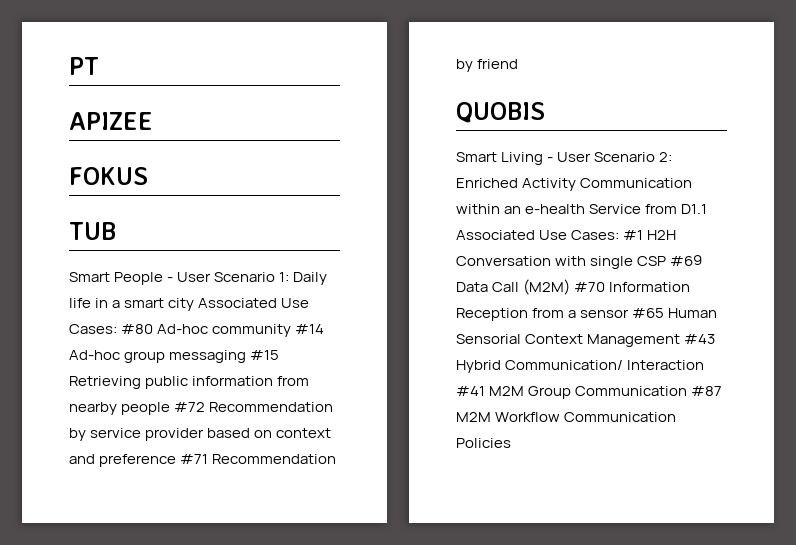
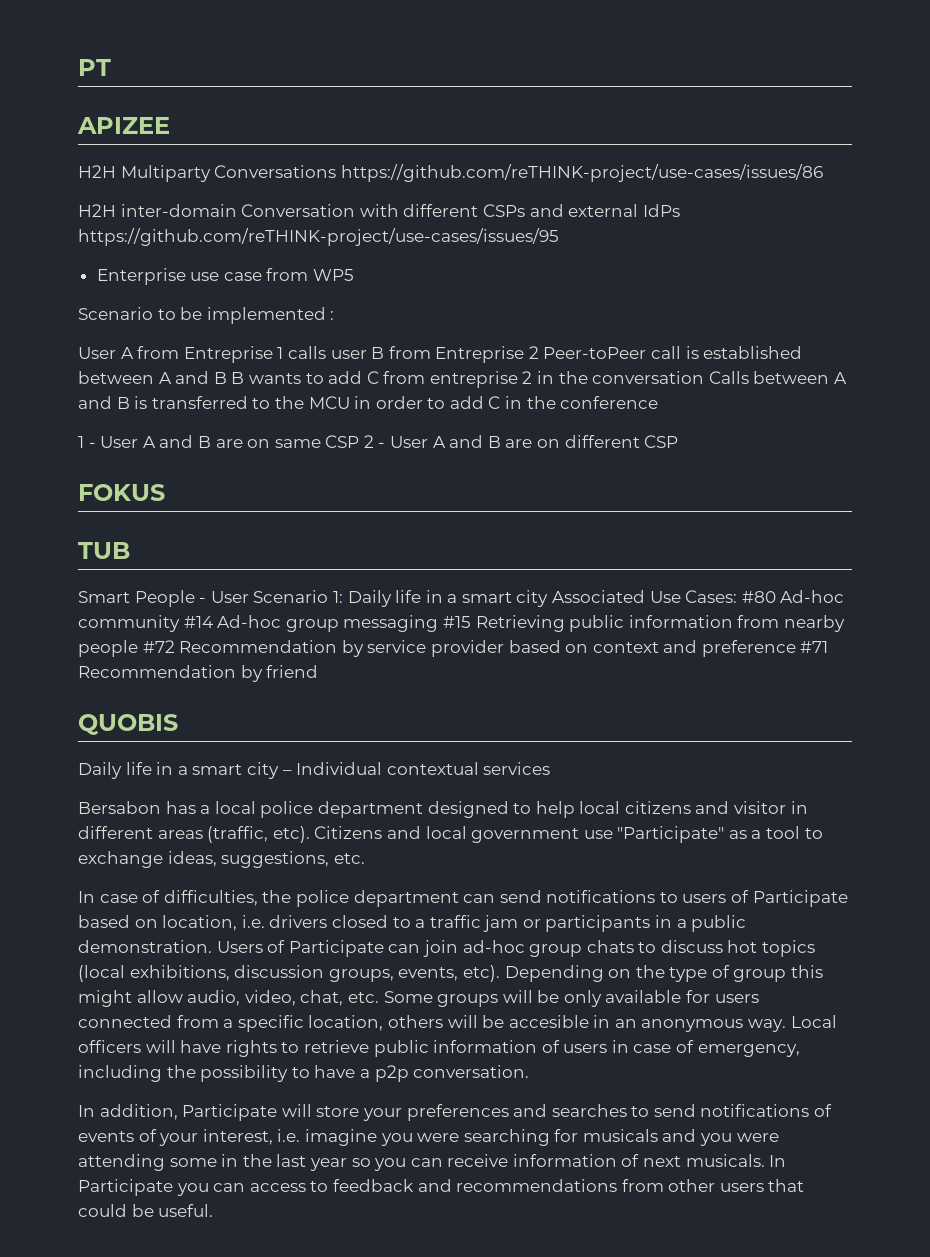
+ H2H Multiparty Conversations https://github.com/reTHINK-project/use-cases/issues/86
+ H2H inter-domain Conversation with different CSPs and external IdPs https://github.com/reTHINK-project/use-cases/issues/95
+ Enterprise use case from WP5
+ Scenario to be implemented :
+ User A from Entreprise 1 calls user B from Entreprise 2 Peer-toPeer call is established between A and B B wants to add C from entreprise 2 in the conversation Calls between A and B is transferred to the MCU in order to add C in the conference
+ 1 - User A and B are on same CSP 2 - User A and B are on different CSP
- Smart Living - User Scenario 2: Enriched Activity Communication within an e-health Service from D1.1 Associated Use Cases: #1 H2H Conversation with single CSP #69 Data Call (M2M) #70 Information Reception from a sensor #65 Human Sensorial Context Management #43 Hybrid Communication/ Interaction #41 M2M Group Communication #87 M2M Workflow Communication Policies
+ Daily life in a smart city – Individual contextual services
+ Bersabon has a local police department designed to help local citizens and visitor in different areas (traffic, etc). Citizens and local government use "Participate" as a tool to exchange ideas, suggestions, etc.
+ In case of difficulties, the police department can send notifications to users of Participate based on location, i.e. drivers closed to a traffic jam or participants in a public demonstration. Users of Participate can join ad-hoc group chats to discuss hot topics (local exhibitions, discussion groups, events, etc). Depending on the type of group this might allow audio, video, chat, etc. Some groups will be only available for users connected from a specific location, others will be accesible in an anonymous way. Local officers will have rights to retrieve public information of users in case of emergency, including the possibility to have a p2p conversation.
+ In addition, Participate will store your preferences and searches to send notifications of events of your interest, i.e. imagine you were searching for musicals and you were attending some in the last year so you can receive information of next musicals. In Participate you can access to feedback and recommendations from other users that could be useful.

